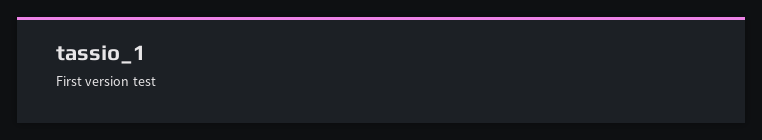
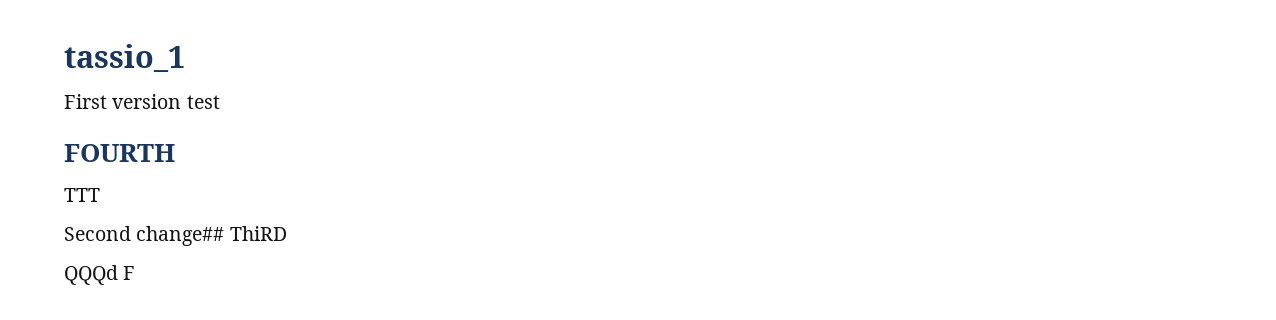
+ FOURTH
+ TTT
+ Second change## ThiRD
+ QQQd F

